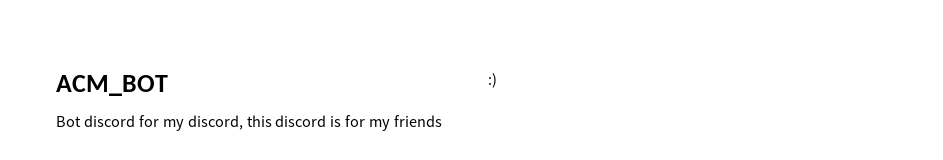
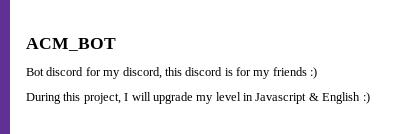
+ During this project, I will upgrade my level in Javascript & English :)

